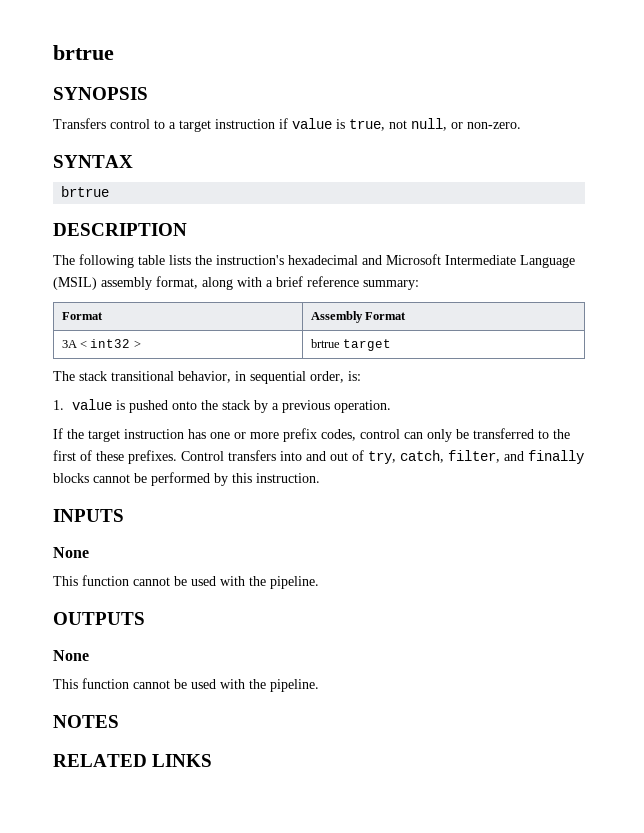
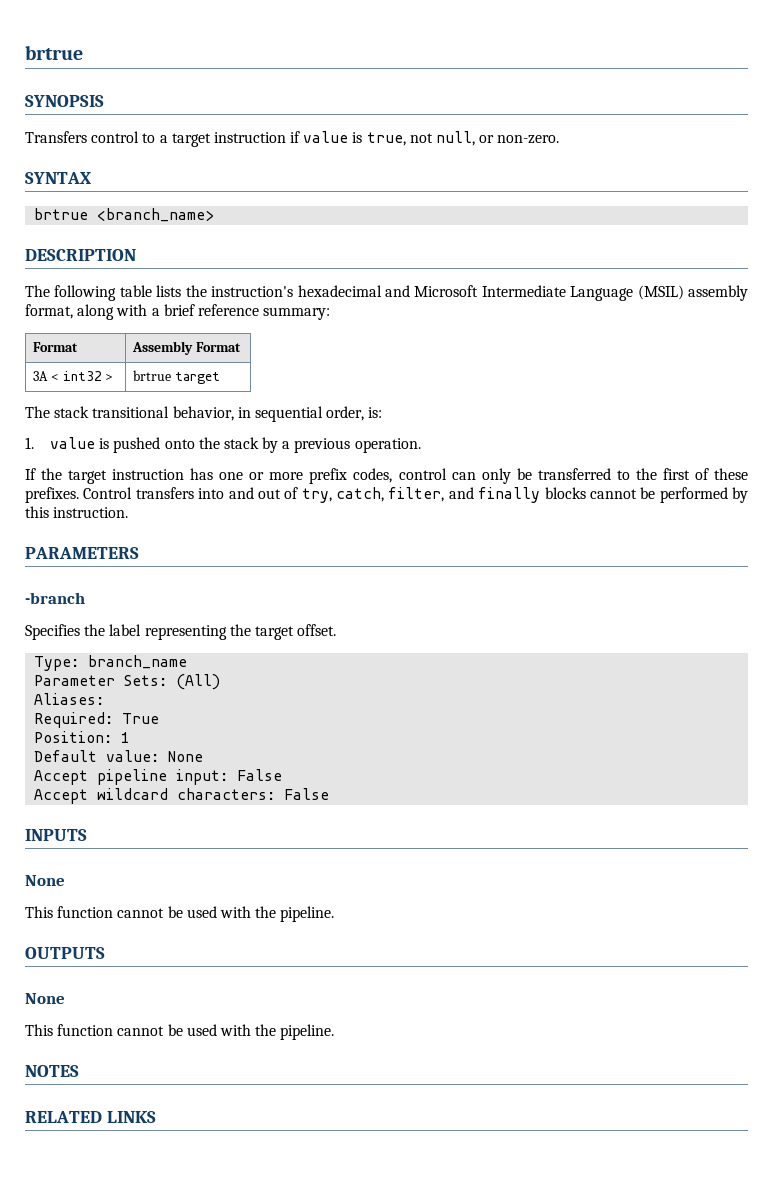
  SYNTAX
- brtrue
+ brtrue <branch_name>
+ PARAMETERS
+ -branch
+ Specifies the label representing the target offset.
+ Type: branch_name
+ Parameter Sets: (All)
+ Aliases:
+ Required: True
+ Position: 1
+ Default value: None
+ Accept pipeline input: False
+ Accept wildcard characters: False

